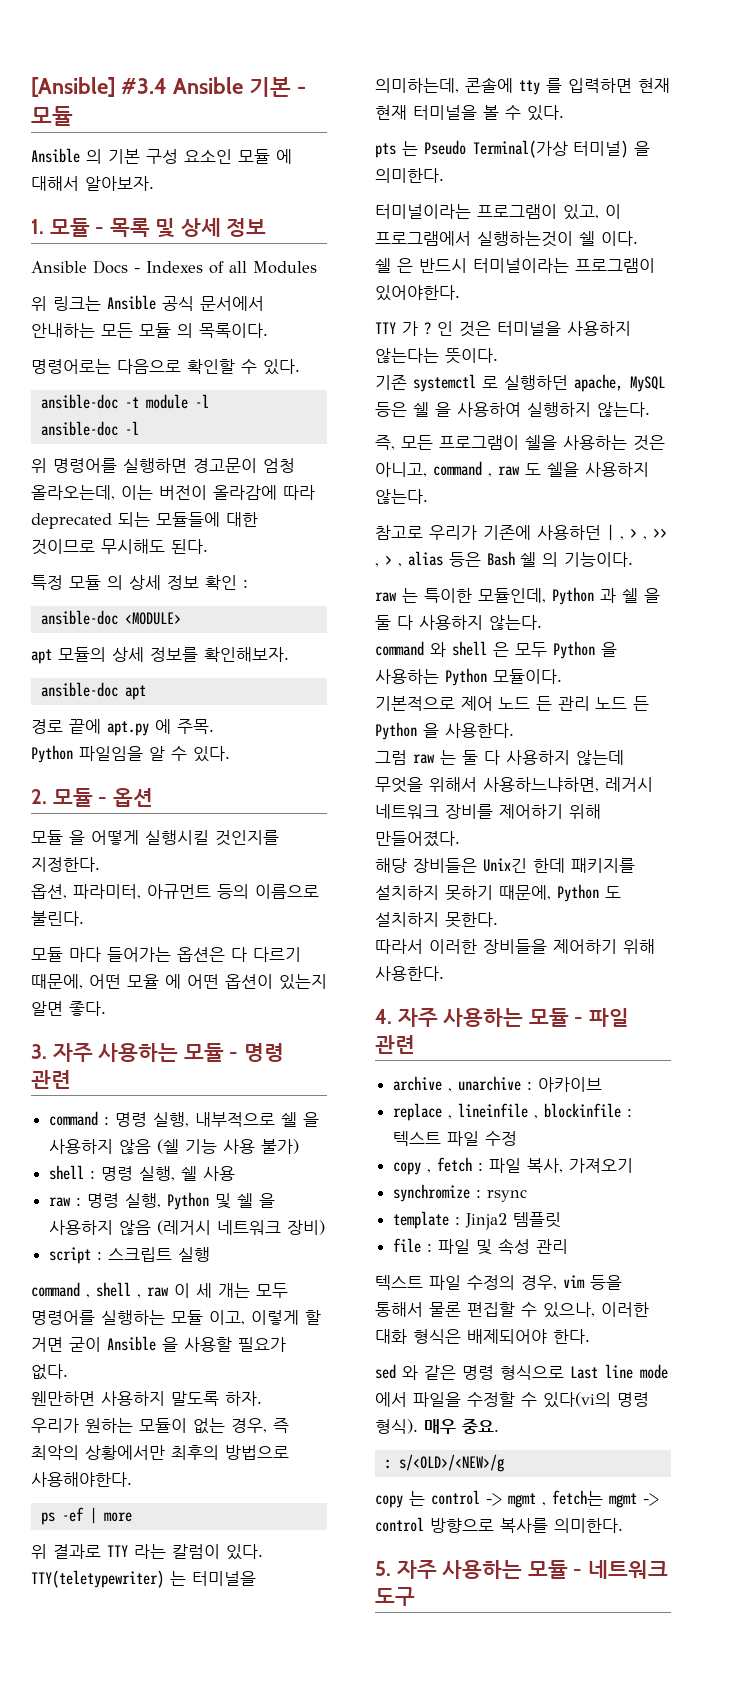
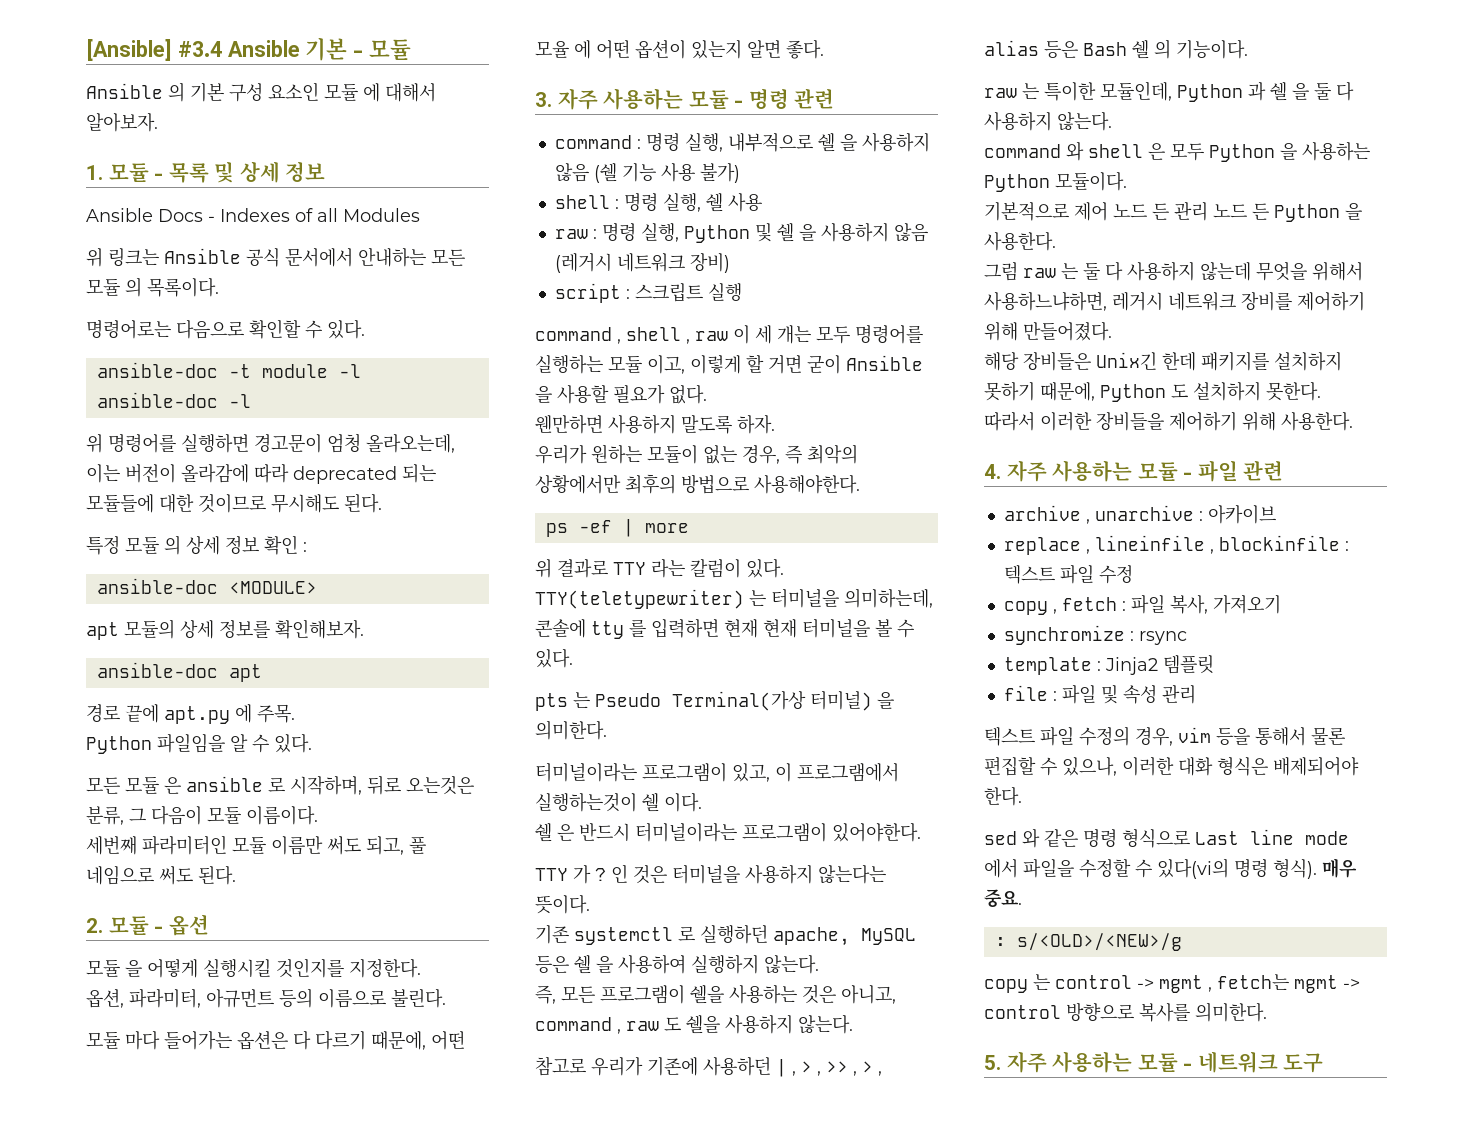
+ 모든 모듈 은 ansible 로 시작하며, 뒤로 오는것은 분류, 그 다음이 모듈 이름이다.
+ 세번째 파라미터인 모듈 이름만 써도 되고, 풀 네임으로 써도 된다.

